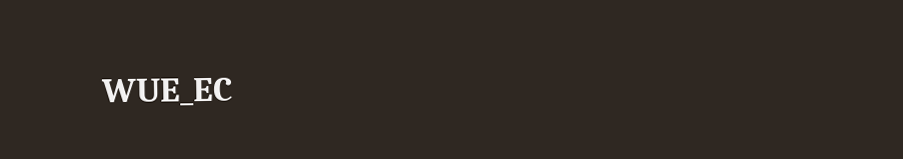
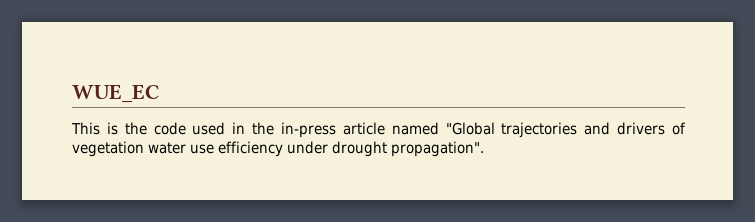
+ This is the code used in the in-press article named "Global trajectories and drivers of vegetation water use efficiency under drought propagation".

